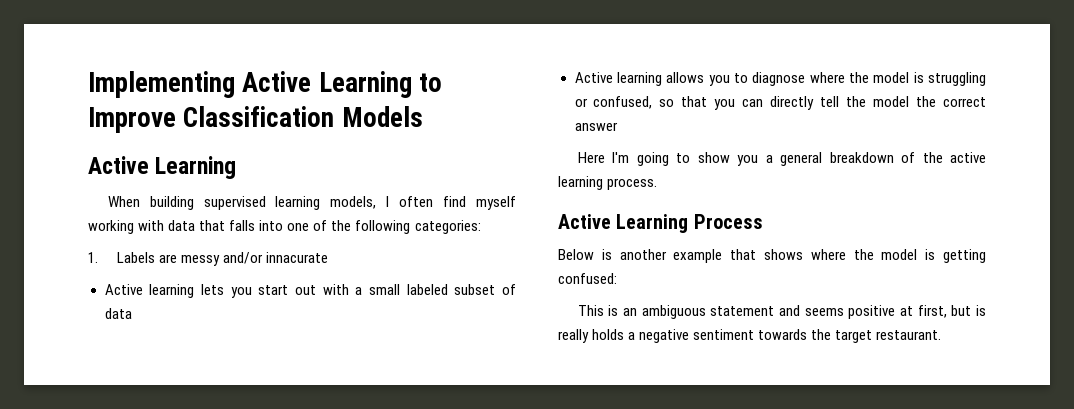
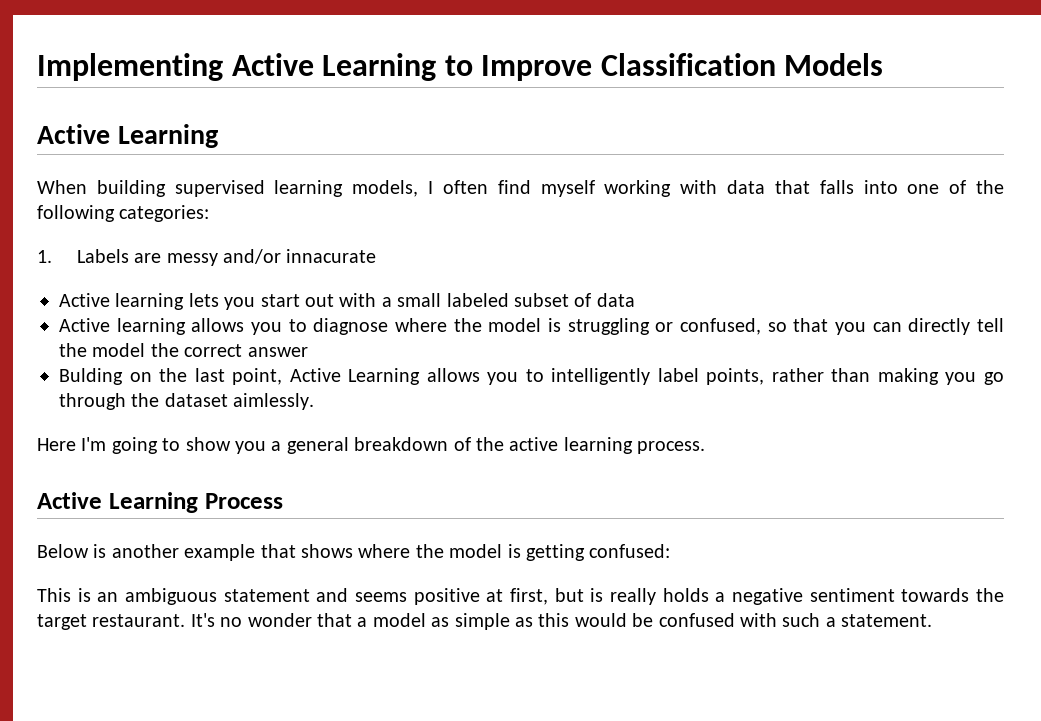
+ Bulding on the last point, Active Learning allows you to intelligently label points, rather than making you go through the dataset aimlessly.
+ It's no wonder that a model as simple as this would be confused with such a statement.

